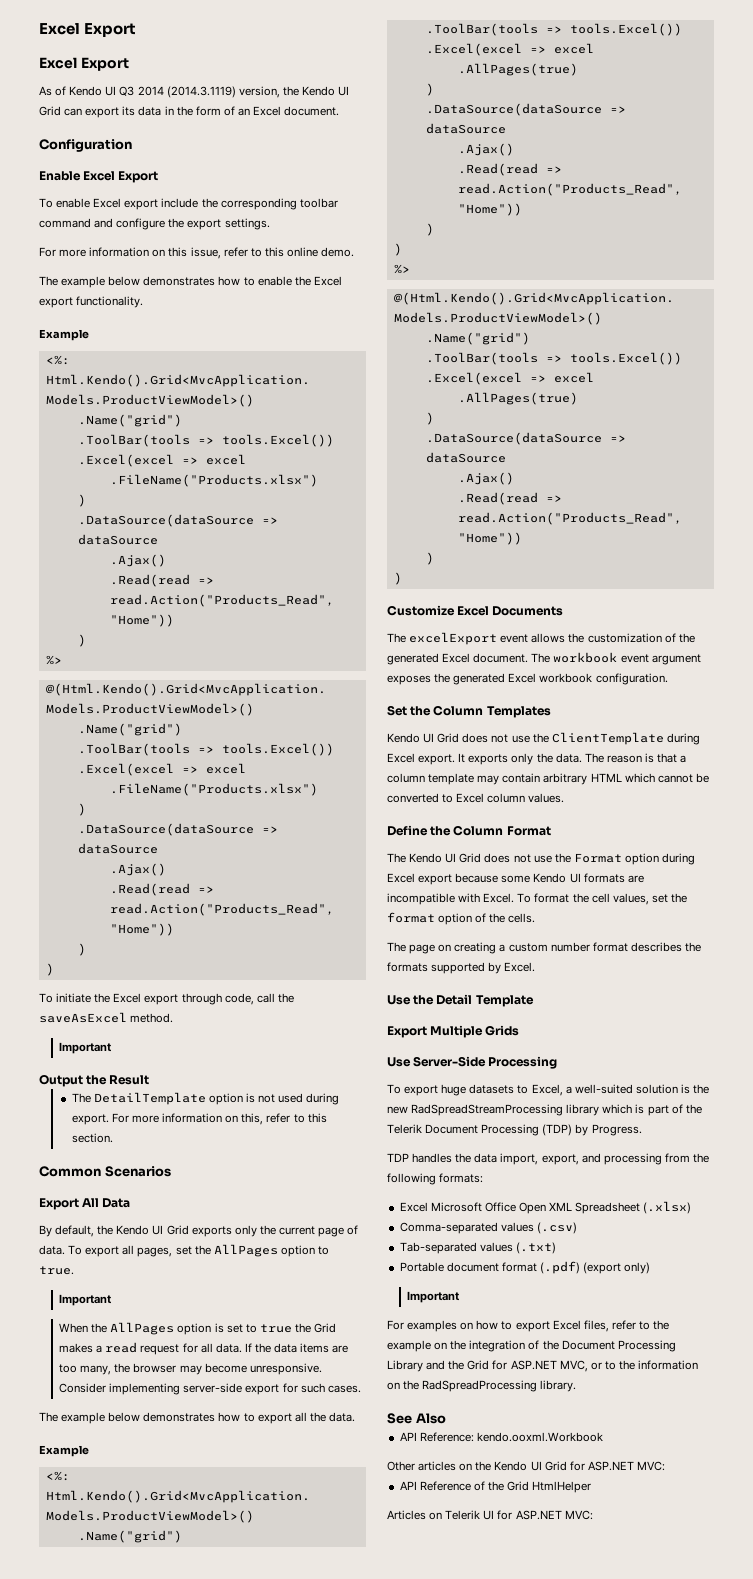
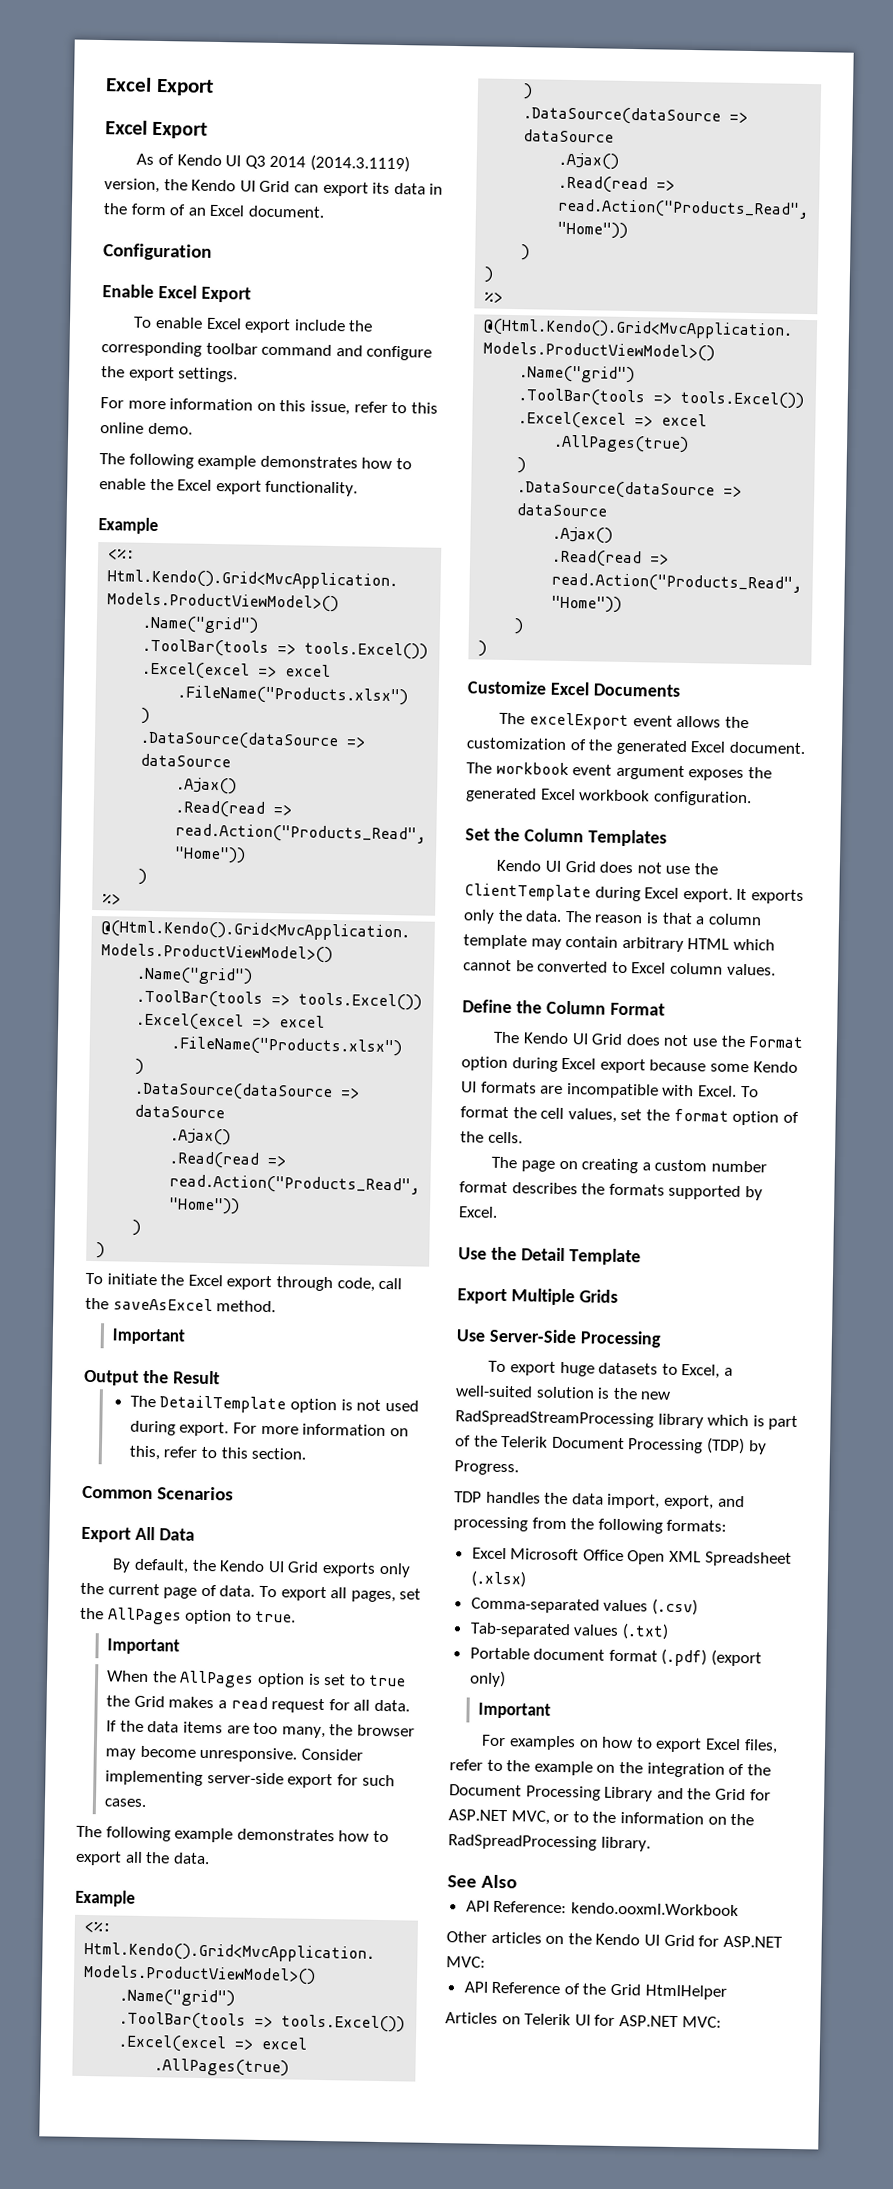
- The example below demonstrates how to enable the Excel export functionality.
+ The following example demonstrates how to enable the Excel export functionality.
- The example below demonstrates how to export all the data.
+ The following example demonstrates how to export all the data.

